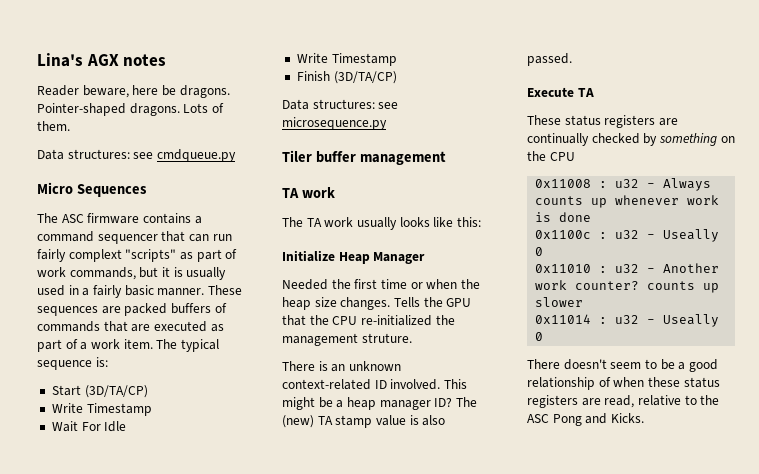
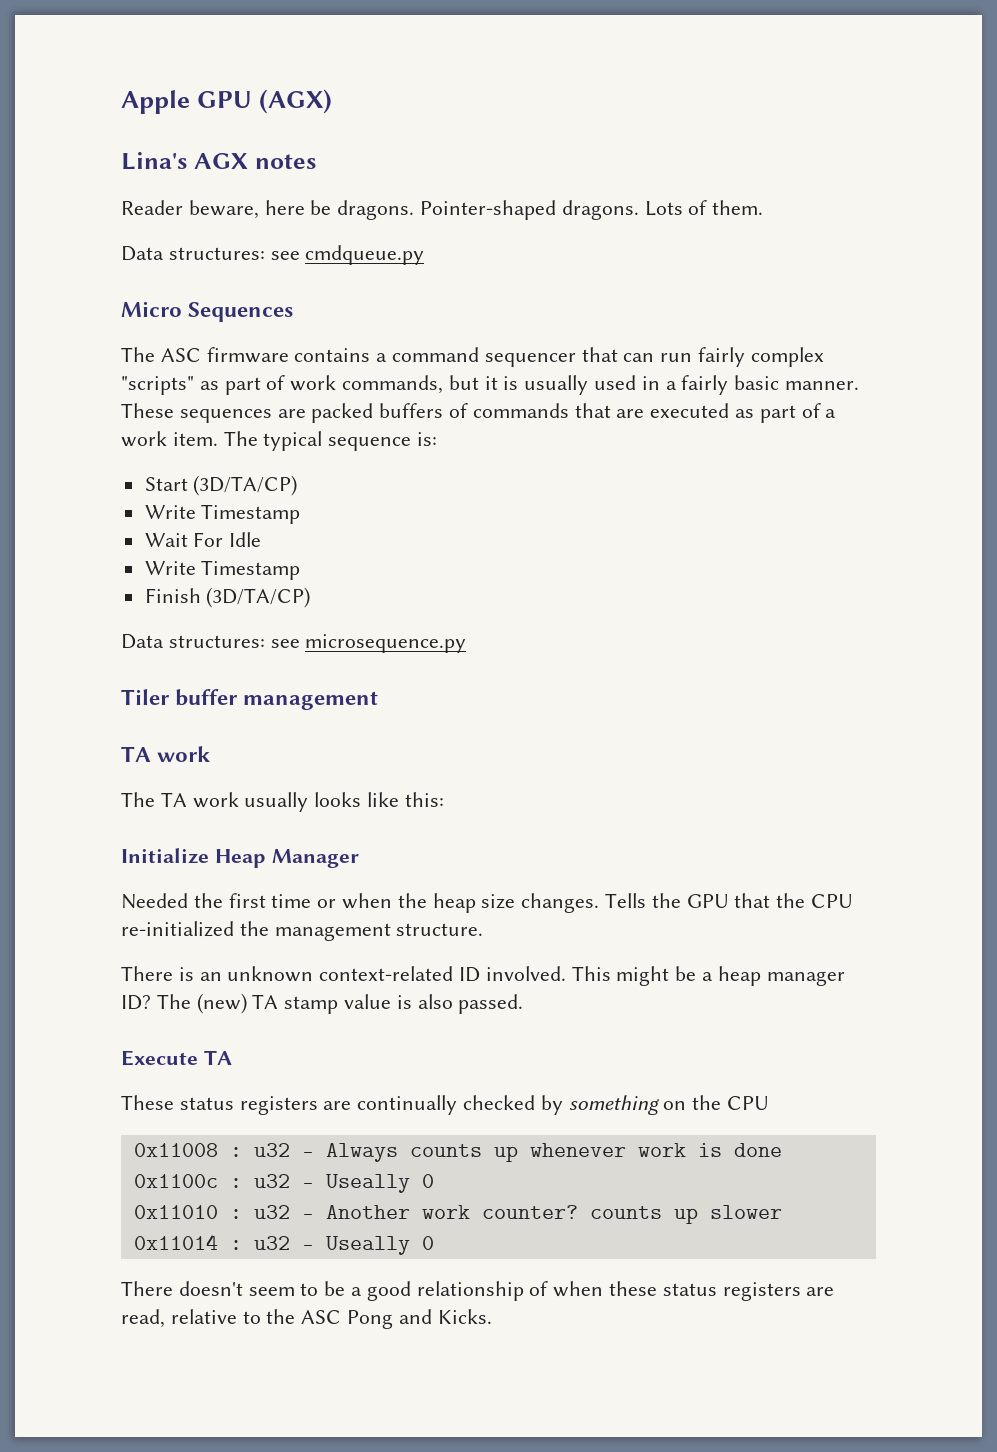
+ Apple GPU (AGX)
- The ASC firmware contains a command sequencer that can run fairly complext "scripts" as part of work commands, but it is usually used in a fairly basic manner.
+ The ASC firmware contains a command sequencer that can run fairly complex "scripts" as part of work commands, but it is usually used in a fairly basic manner.
- Tells the GPU that the CPU re-initialized the management struture.
+ Tells the GPU that the CPU re-initialized the management structure.

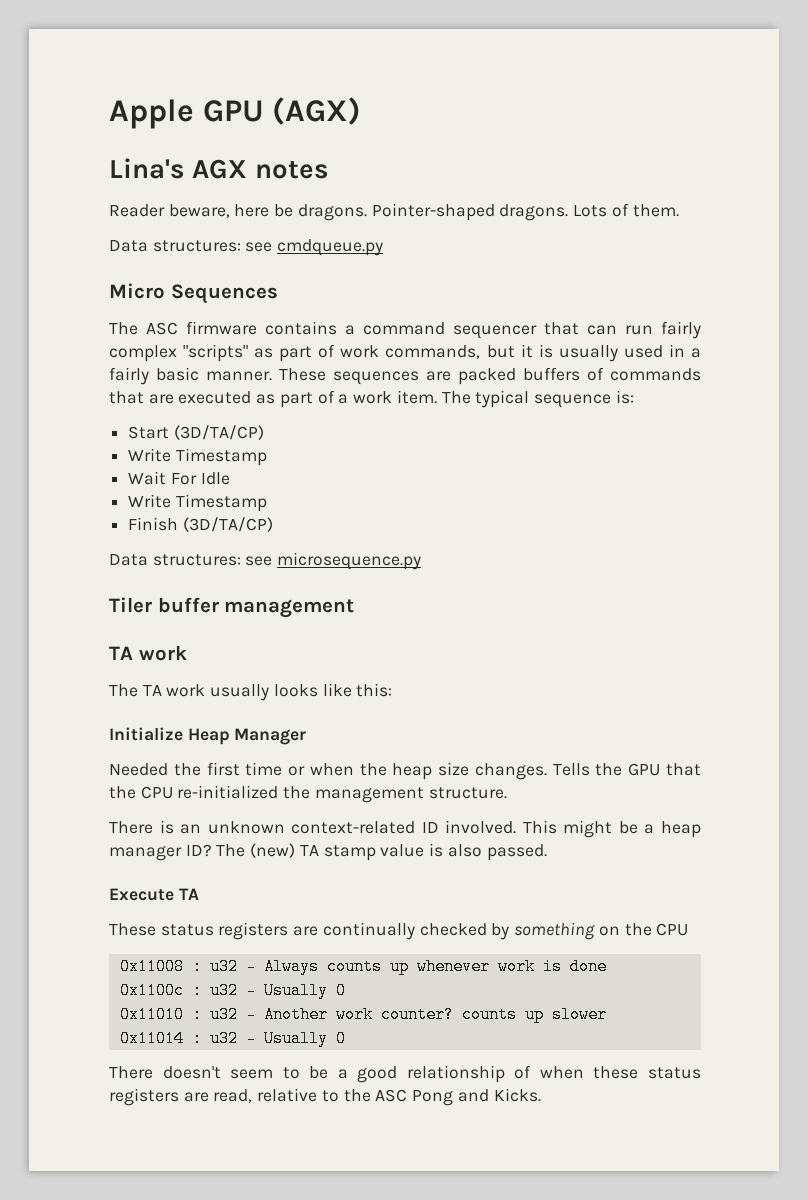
- 0x1100c : u32 - Useally 0
+ 0x1100c : u32 - Usually 0
- 0x11014 : u32 - Useally 0
+ 0x11014 : u32 - Usually 0

